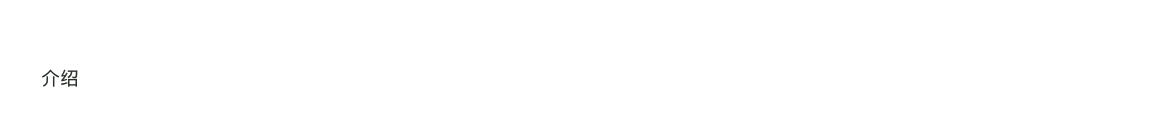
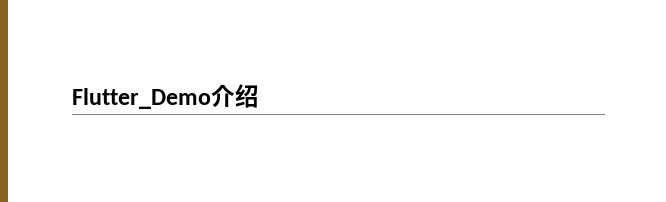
- 介绍
+ Flutter_Demo介绍

